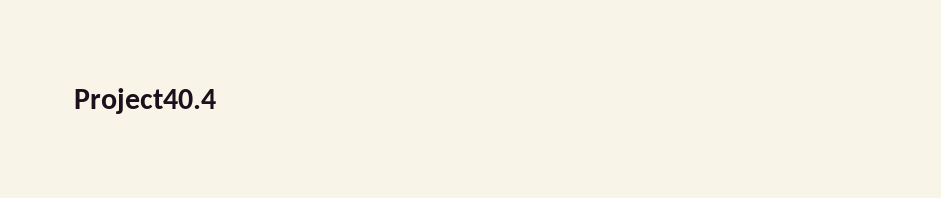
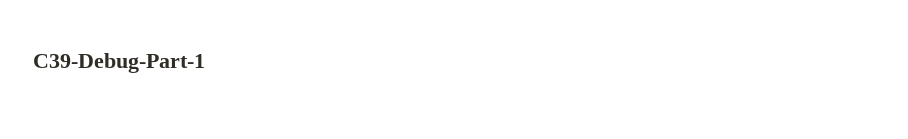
- Project40.4
+ C39-Debug-Part-1

